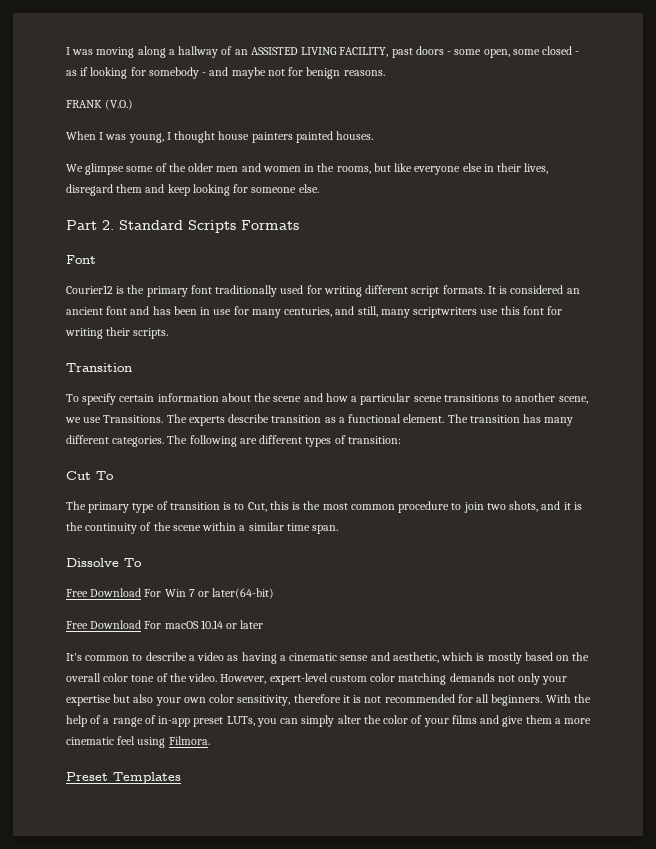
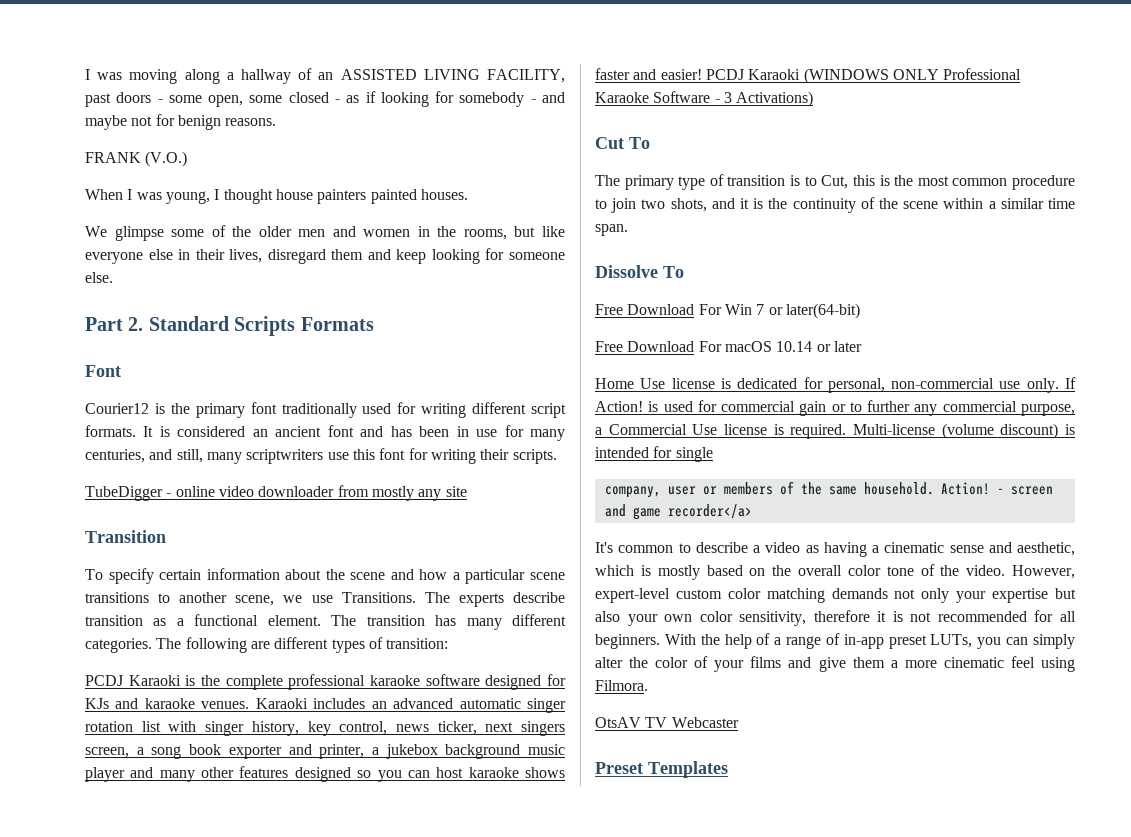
+ TubeDigger - online video downloader from mostly any site
+ PCDJ Karaoki is the complete professional karaoke software designed for KJs and karaoke venues. Karaoki includes an advanced automatic singer rotation list with singer history, key control, news ticker, next singers screen, a song book exporter and printer, a jukebox background music player and many other features designed so you can host karaoke shows faster and easier! PCDJ Karaoki (WINDOWS ONLY Professional Karaoke Software - 3 Activations)
+ Home Use license is dedicated for personal, non-commercial use only. If Action! is used for commercial gain or to further any commercial purpose, a Commercial Use license is required. Multi-license (volume discount) is intended for single
+ company, user or members of the same household. Action! - screen and game recorder</a>
+ OtsAV TV Webcaster

